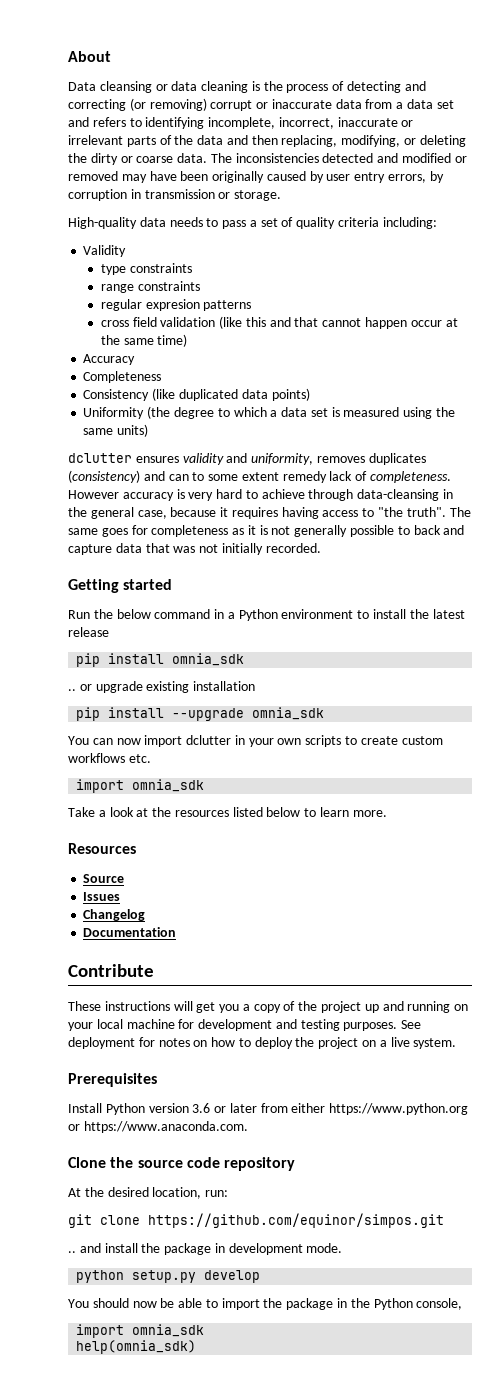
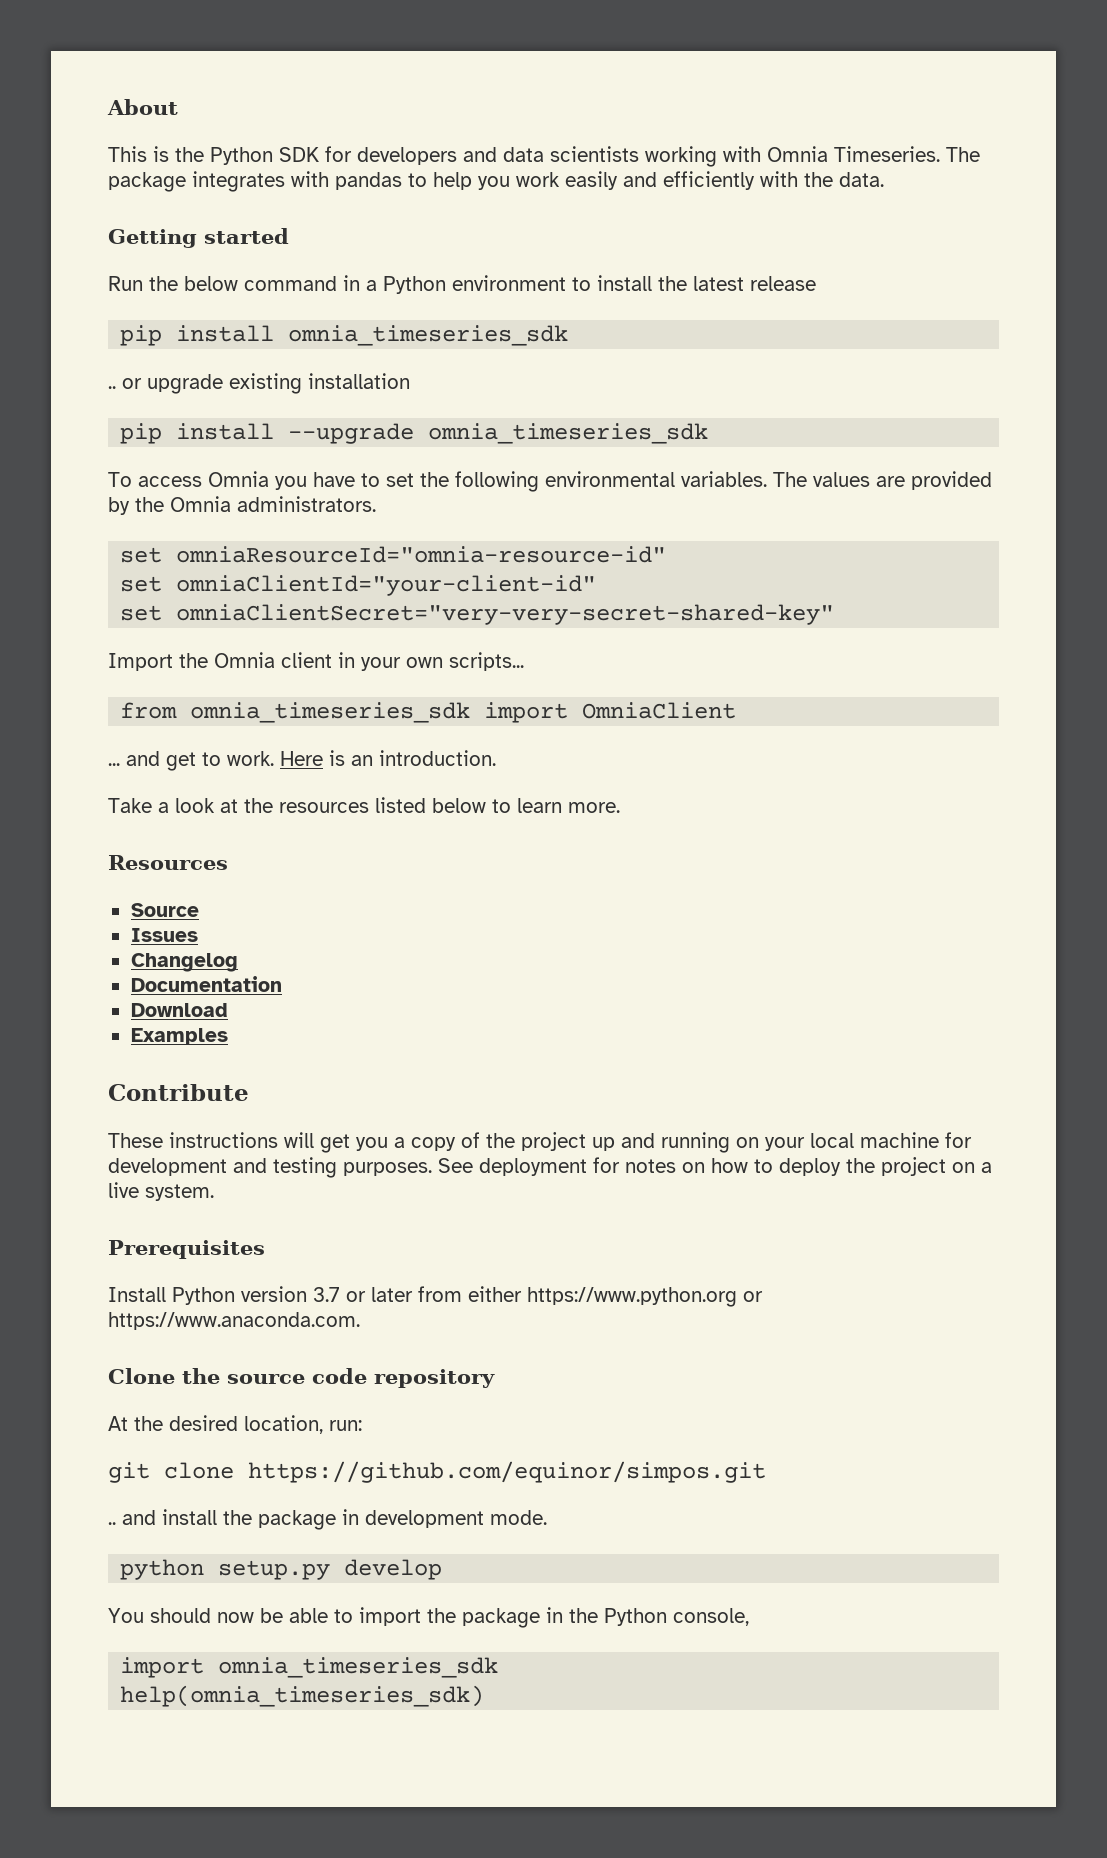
- Data cleansing or data cleaning is the process of detecting and correcting (or removing) corrupt or inaccurate data from a data set and refers to identifying incomplete, incorrect, inaccurate or irrelevant parts of the data and then replacing, modifying, or deleting the dirty or coarse data. The inconsistencies detected and modified or removed may have been originally caused by user entry errors, by corruption in transmission or storage.
- High-quality data needs to pass a set of quality criteria including:
- Validity
- type constraints
- range constraints
- regular expresion patterns
- cross field validation (like this and that cannot happen occur at the same time)
- Accuracy
- Completeness
- Consistency (like duplicated data points)
- Uniformity (the degree to which a data set is measured using the same units)
- dclutter ensures validity and uniformity, removes duplicates (consistency) and can to some extent remedy lack of completeness. However accuracy is very hard to achieve through data-cleansing in the general case, because it requires having access to "the truth". The same goes for completeness as it is not generally possible to back and capture data that was not initially recorded.
+ This is the Python SDK for developers and data scientists working with Omnia Timeseries. The package integrates with pandas to help you work easily and efficiently with the data.
- pip install omnia_sdk
+ pip install omnia_timeseries_sdk
- pip install --upgrade omnia_sdk
- You can now import dclutter in your own scripts to create custom workflows etc.
- import omnia_sdk
+ pip install --upgrade omnia_timeseries_sdk
+ To access Omnia you have to set the following environmental variables. The values are provided by the Omnia administrators.
+ set omniaResourceId="omnia-resource-id"
+ set omniaClientId="your-client-id"
+ set omniaClientSecret="very-very-secret-shared-key"
+ Import the Omnia client in your own scripts...
+ from omnia_timeseries_sdk import OmniaClient
+ ... and get to work. Here is an introduction.
+ Download
+ Examples
- Install Python version 3.6 or later from either https://www.python.org or https://www.anaconda.com.
+ Install Python version 3.7 or later from either https://www.python.org or https://www.anaconda.com.
  You should now be able to import the package in the Python console,
- import omnia_sdk
- help(omnia_sdk)
+ import omnia_timeseries_sdk
+ help(omnia_timeseries_sdk)

